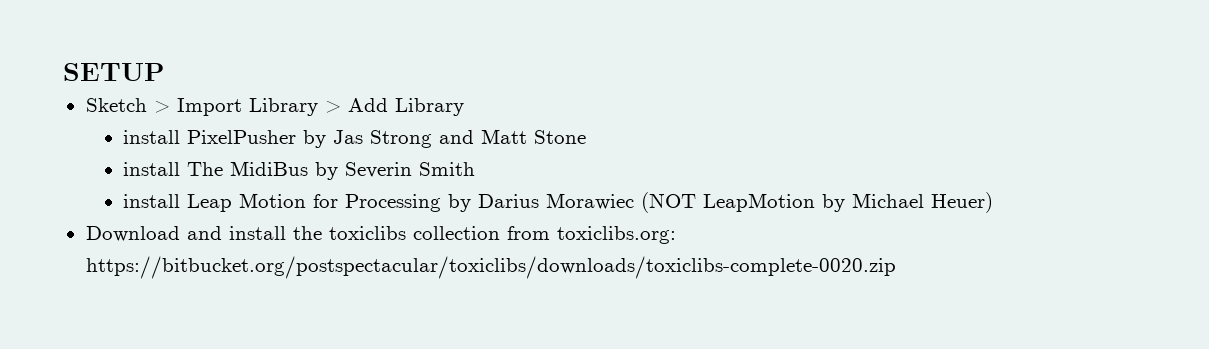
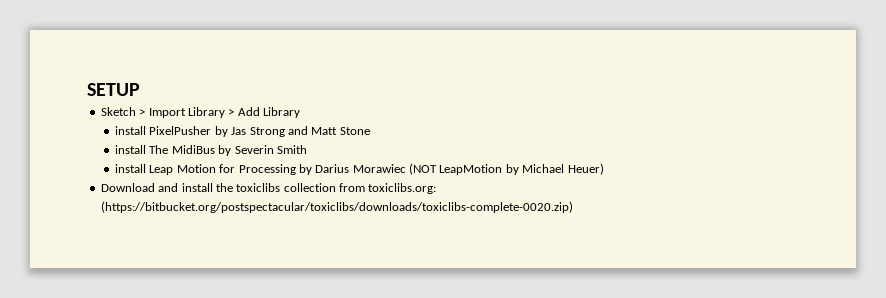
- Download and install the toxiclibs collection from toxiclibs.org: https://bitbucket.org/postspectacular/toxiclibs/downloads/toxiclibs-complete-0020.zip
+ Download and install the toxiclibs collection from toxiclibs.org: (https://bitbucket.org/postspectacular/toxiclibs/downloads/toxiclibs-complete-0020.zip)

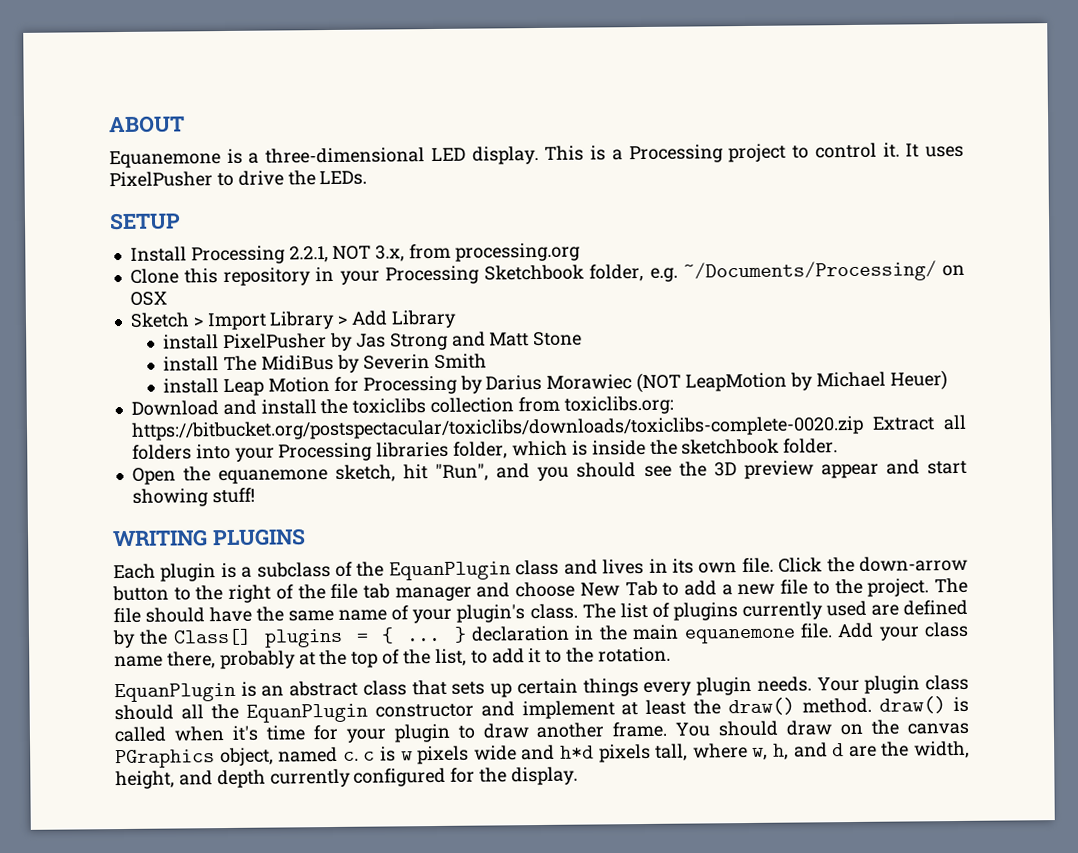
+ ABOUT
+ Equanemone is a three-dimensional LED display. This is a Processing project to control it. It uses PixelPusher to drive the LEDs.
  SETUP
+ Install Processing 2.2.1, NOT 3.x, from processing.org
+ Clone this repository in your Processing Sketchbook folder, e.g. ~/Documents/Processing/ on OSX
- Download and install the toxiclibs collection from toxiclibs.org: (https://bitbucket.org/postspectacular/toxiclibs/downloads/toxiclibs-complete-0020.zip)
+ Download and install the toxiclibs collection from toxiclibs.org: https://bitbucket.org/postspectacular/toxiclibs/downloads/toxiclibs-complete-0020.zip Extract all folders into your Processing libraries folder, which is inside the sketchbook folder.
+ Open the equanemone sketch, hit "Run", and you should see the 3D preview appear and start showing stuff!
+ WRITING PLUGINS
+ Each plugin is a subclass of the EquanPlugin class and lives in its own file. Click the down-arrow button to the right of the file tab manager and choose New Tab to add a new file to the project. The file should have the same name of your plugin's class. The list of plugins currently used are defined by the Class[] plugins = { ... } declaration in the main equanemone file. Add your class name there, probably at the top of the list, to add it to the rotation.
+ EquanPlugin is an abstract class that sets up certain things every plugin needs. Your plugin class should all the EquanPlugin constructor and implement at least the draw() method. draw() is called when it's time for your plugin to draw another frame. You should draw on the canvas PGraphics object, named c. c is w pixels wide and h*d pixels tall, where w, h, and d are the width, height, and depth currently configured for the display.

